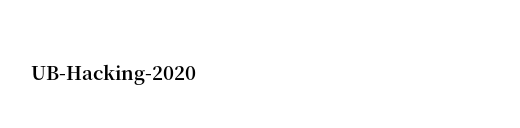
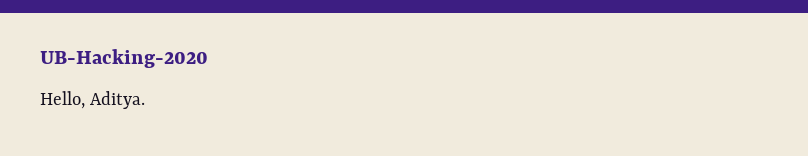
+ Hello, Aditya.

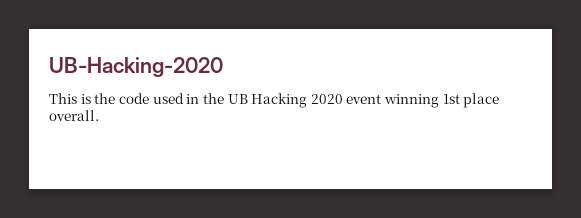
- Hello, Aditya.
+ This is the code used in the UB Hacking 2020 event winning 1st place overall.

